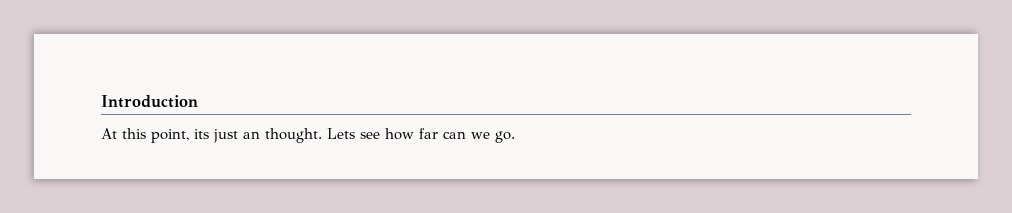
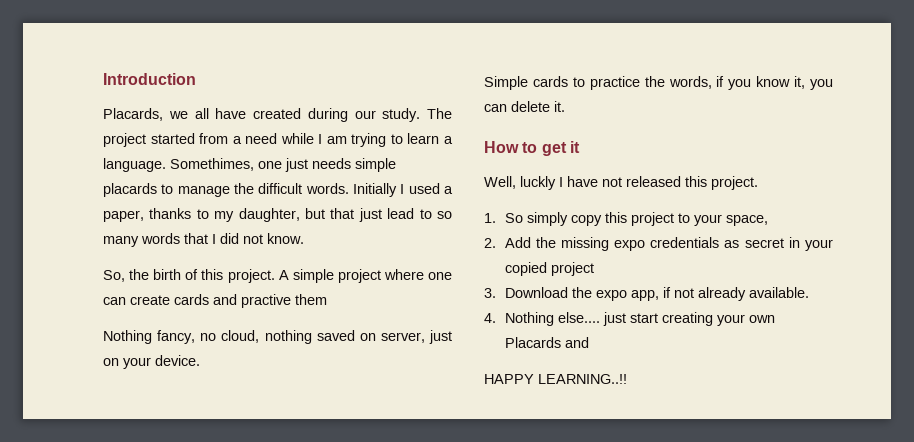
- At this point, its just an thought. Lets see how far can we go.
+ Placards, we all have created during our study. The project started from a need while I am trying to learn a language. Somethimes, one just needs simple placards to manage the difficult words. Initially I used a paper, thanks to my daughter, but that just lead to so many words that I did not know.
+ So, the birth of this project. A simple project where one can create cards and practive them
+ Nothing fancy, no cloud, nothing saved on server, just on your device.
+ Simple cards to practice the words, if you know it, you can delete it.
+ How to get it
+ Well, luckly I have not released this project.
+ 1. So simply copy this project to your space,
+ 2. Add the missing expo credentials as secret in your copied project
+ 3. Download the expo app, if not already available.
+ 4. Nothing else.... just start creating your own Placards and
+ HAPPY LEARNING..!!

